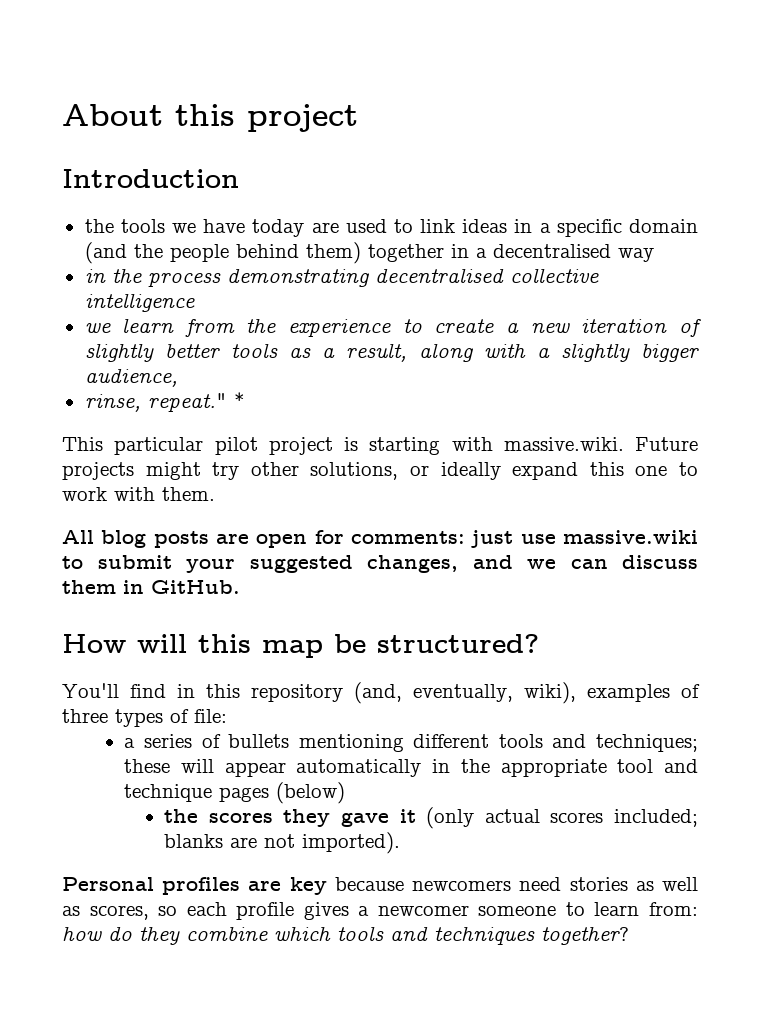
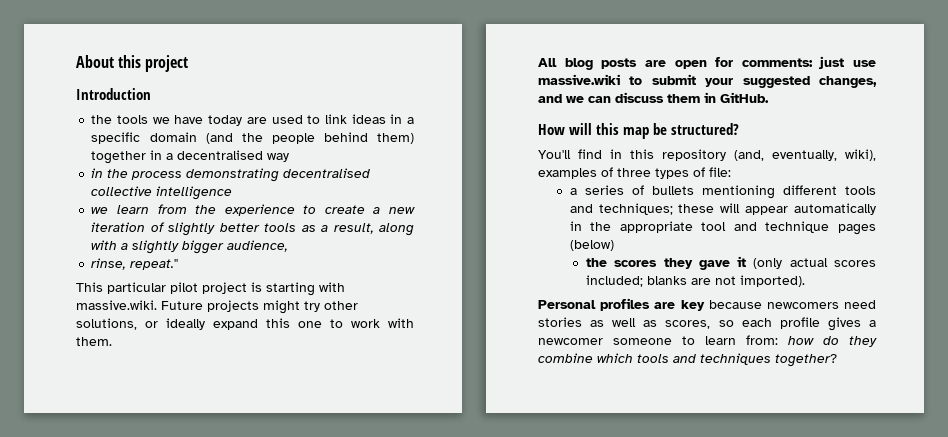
- *

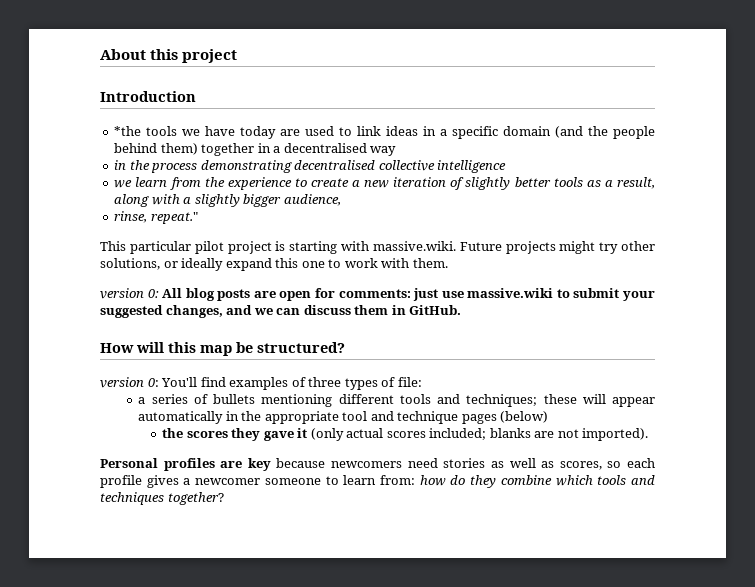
- the tools we have today are used to link ideas in a specific domain (and the people behind them) together in a decentralised way
+ *the tools we have today are used to link ideas in a specific domain (and the people behind them) together in a decentralised way
- All blog posts are open for comments: just use massive.wiki to submit your suggested changes, and we can discuss them in GitHub.
+ version 0: All blog posts are open for comments: just use massive.wiki to submit your suggested changes, and we can discuss them in GitHub.
- You'll find in this repository (and, eventually, wiki), examples of three types of file:
+ version 0: You'll find examples of three types of file:

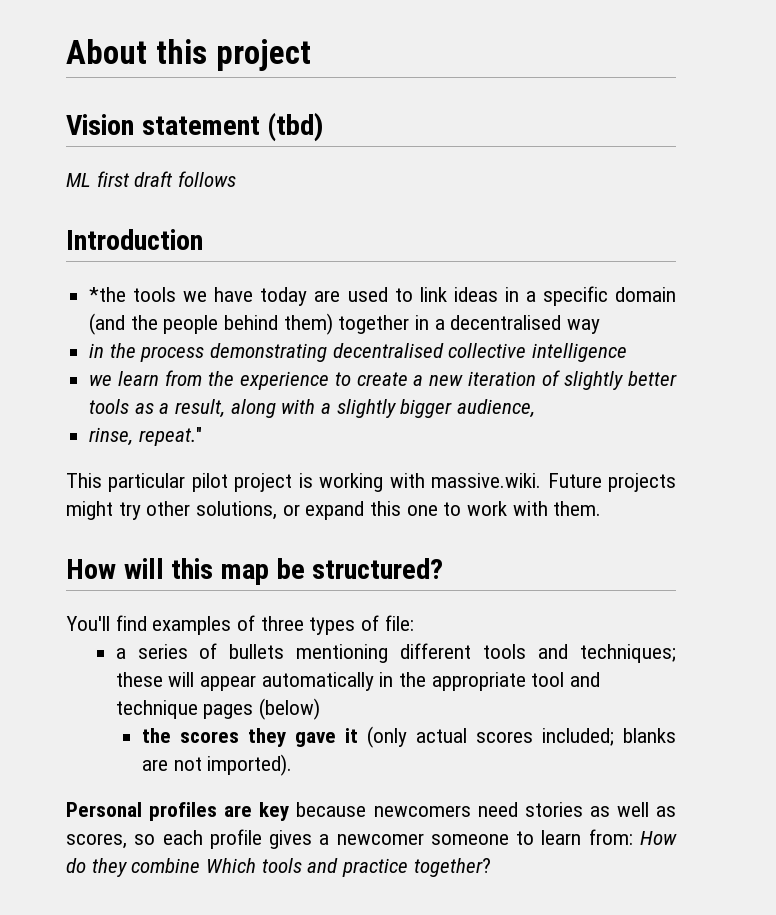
+ Vision statement (tbd)
+ ML first draft follows
- This particular pilot project is starting with massive.wiki. Future projects might try other solutions, or ideally expand this one to work with them.
+ This particular pilot project is working with massive.wiki. Future projects might try other solutions, or expand this one to work with them.
- version 0: All blog posts are open for comments: just use massive.wiki to submit your suggested changes, and we can discuss them in GitHub.
- version 0: You'll find examples of three types of file:
+ You'll find examples of three types of file:
- Personal profiles are key because newcomers need stories as well as scores, so each profile gives a newcomer someone to learn from: how do they combine which tools and techniques together?
+ Personal profiles are key because newcomers need stories as well as scores, so each profile gives a newcomer someone to learn from: How do they combine Which tools and practice together?

